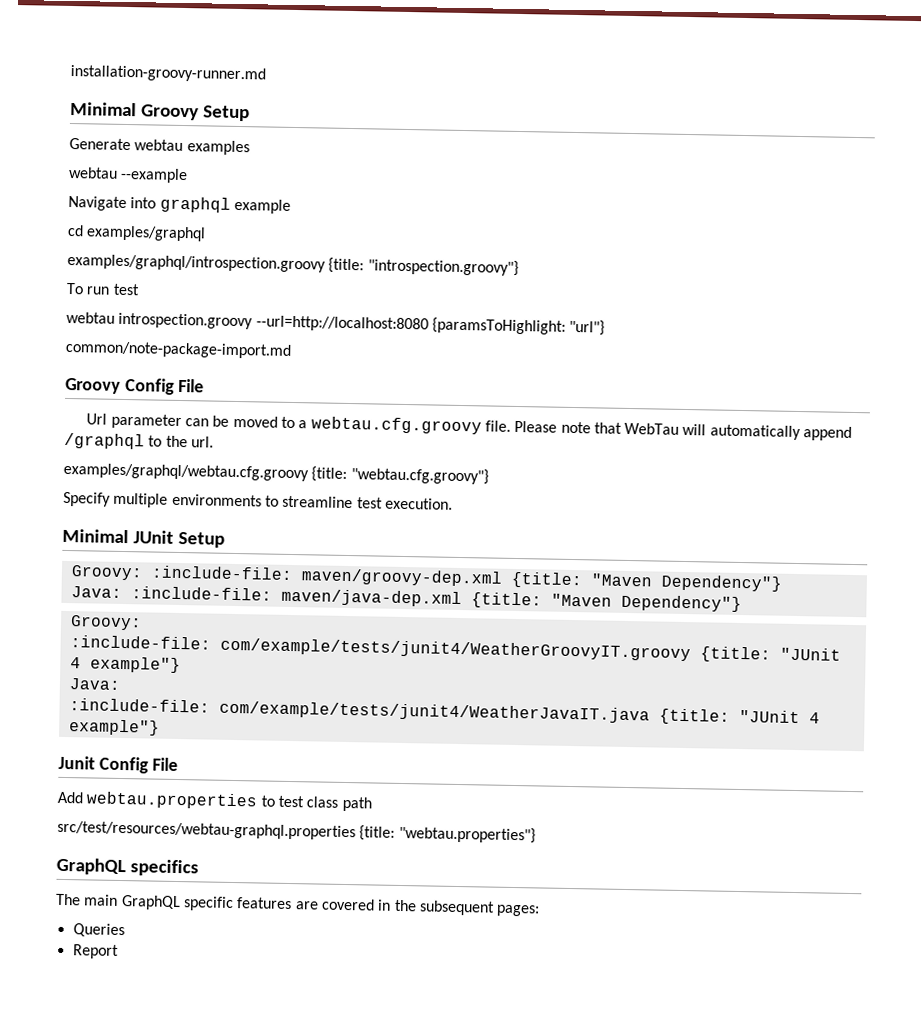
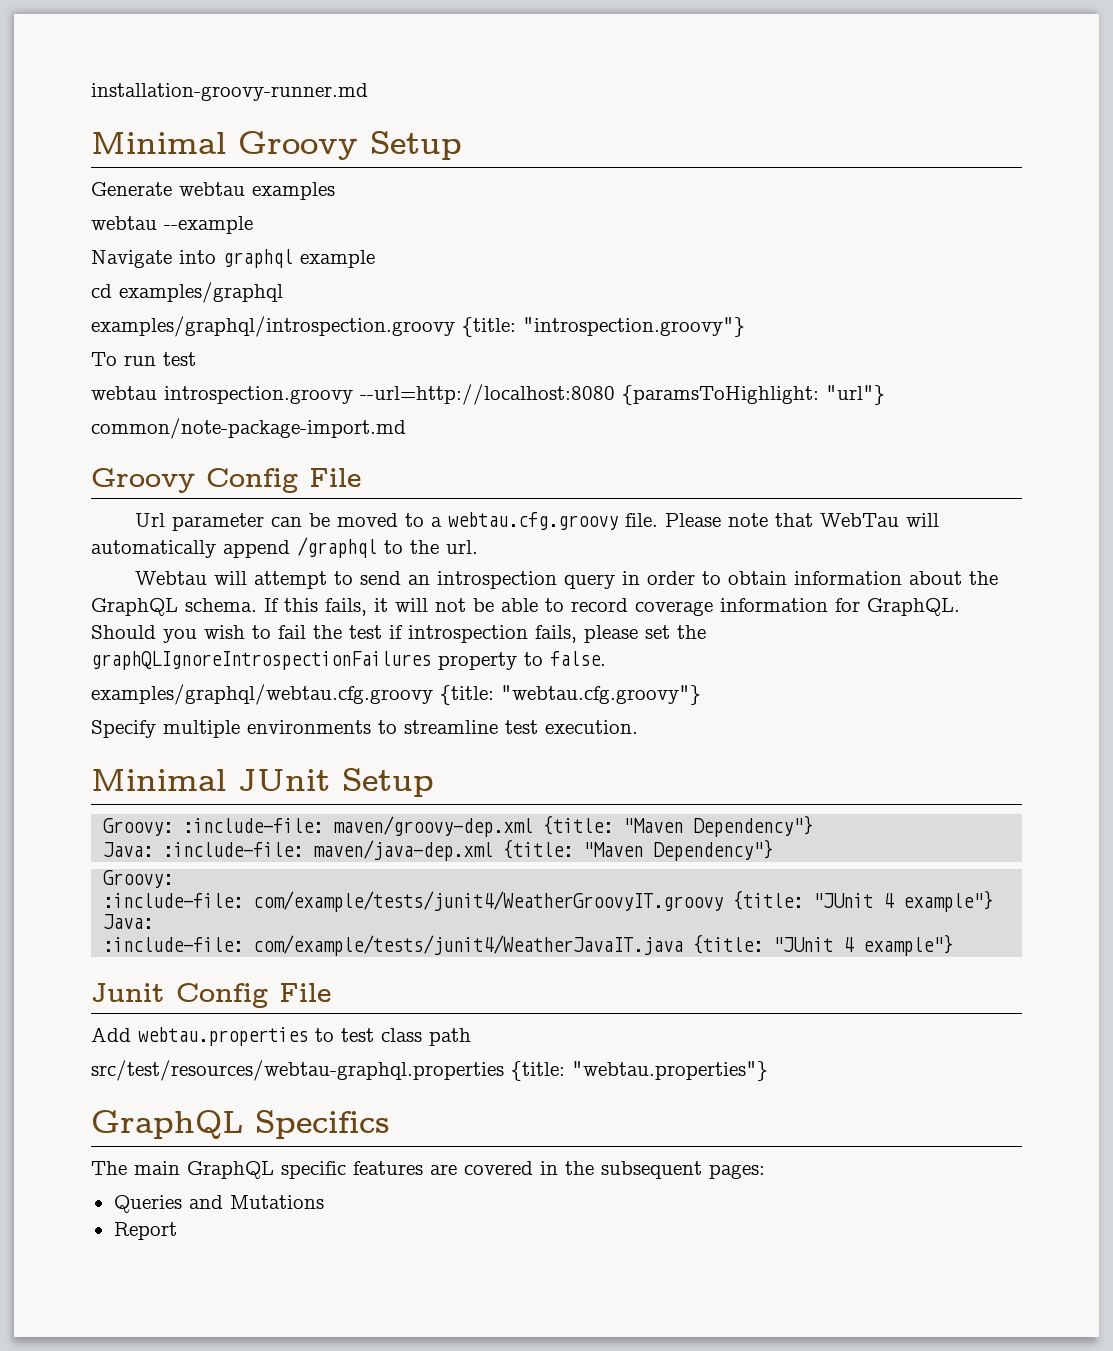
+ Webtau will attempt to send an introspection query in order to obtain information about the GraphQL schema. If this fails, it will not be able to record coverage information for GraphQL. Should you wish to fail the test if introspection fails, please set the graphQLIgnoreIntrospectionFailures property to false.
- GraphQL specifics
+ GraphQL Specifics
- Queries
+ Queries and Mutations

